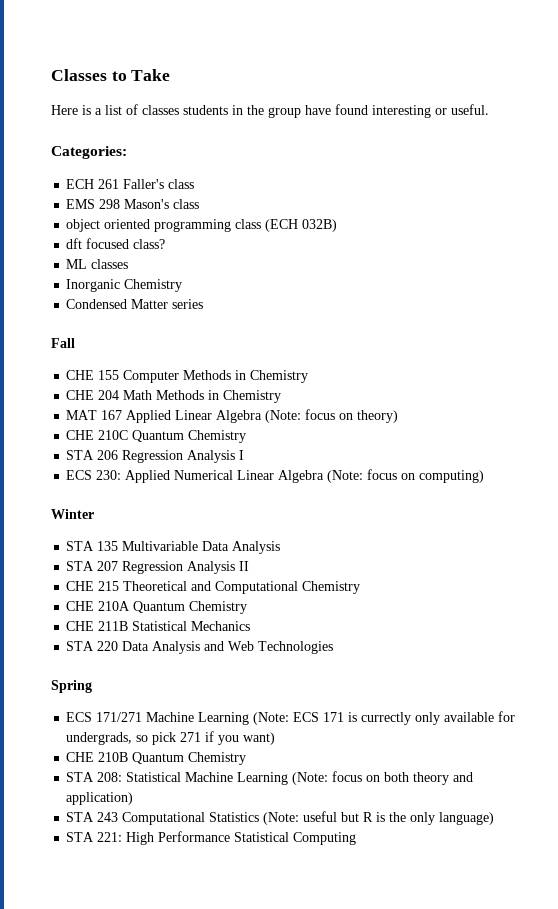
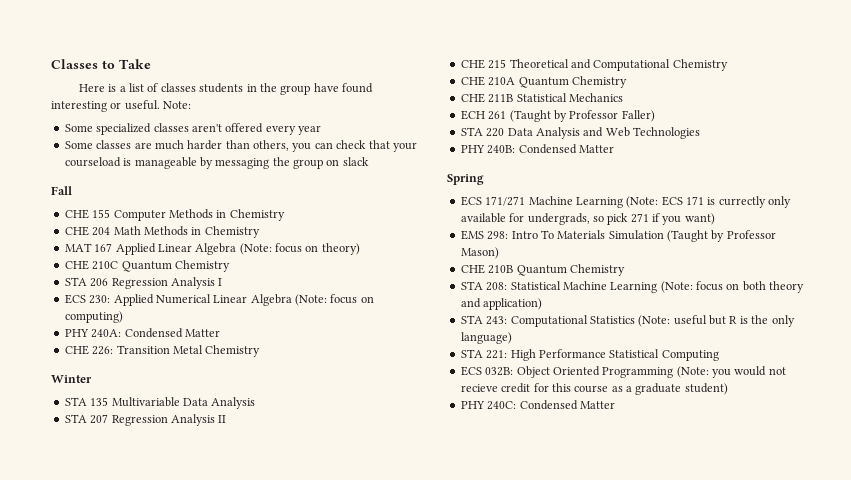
- Here is a list of classes students in the group have found interesting or useful.
- Categories:
- ECH 261 Faller's class
- EMS 298 Mason's class
- object oriented programming class (ECH 032B)
- dft focused class?
- ML classes
- Inorganic Chemistry
- Condensed Matter series
+ Here is a list of classes students in the group have found interesting or useful. Note:
+ Some specialized classes aren't offered every year
+ Some classes are much harder than others, you can check that your courseload is manageable by messaging the group on slack
+ PHY 240A: Condensed Matter
+ CHE 226: Transition Metal Chemistry
+ ECH 261 (Taught by Professor Faller)
+ PHY 240B: Condensed Matter
+ EMS 298: Intro To Materials Simulation (Taught by Professor Mason)
- STA 243 Computational Statistics (Note: useful but R is the only language)
+ STA 243: Computational Statistics (Note: useful but R is the only language)
+ ECS 032B: Object Oriented Programming (Note: you would not recieve credit for this course as a graduate student)
+ PHY 240C: Condensed Matter

